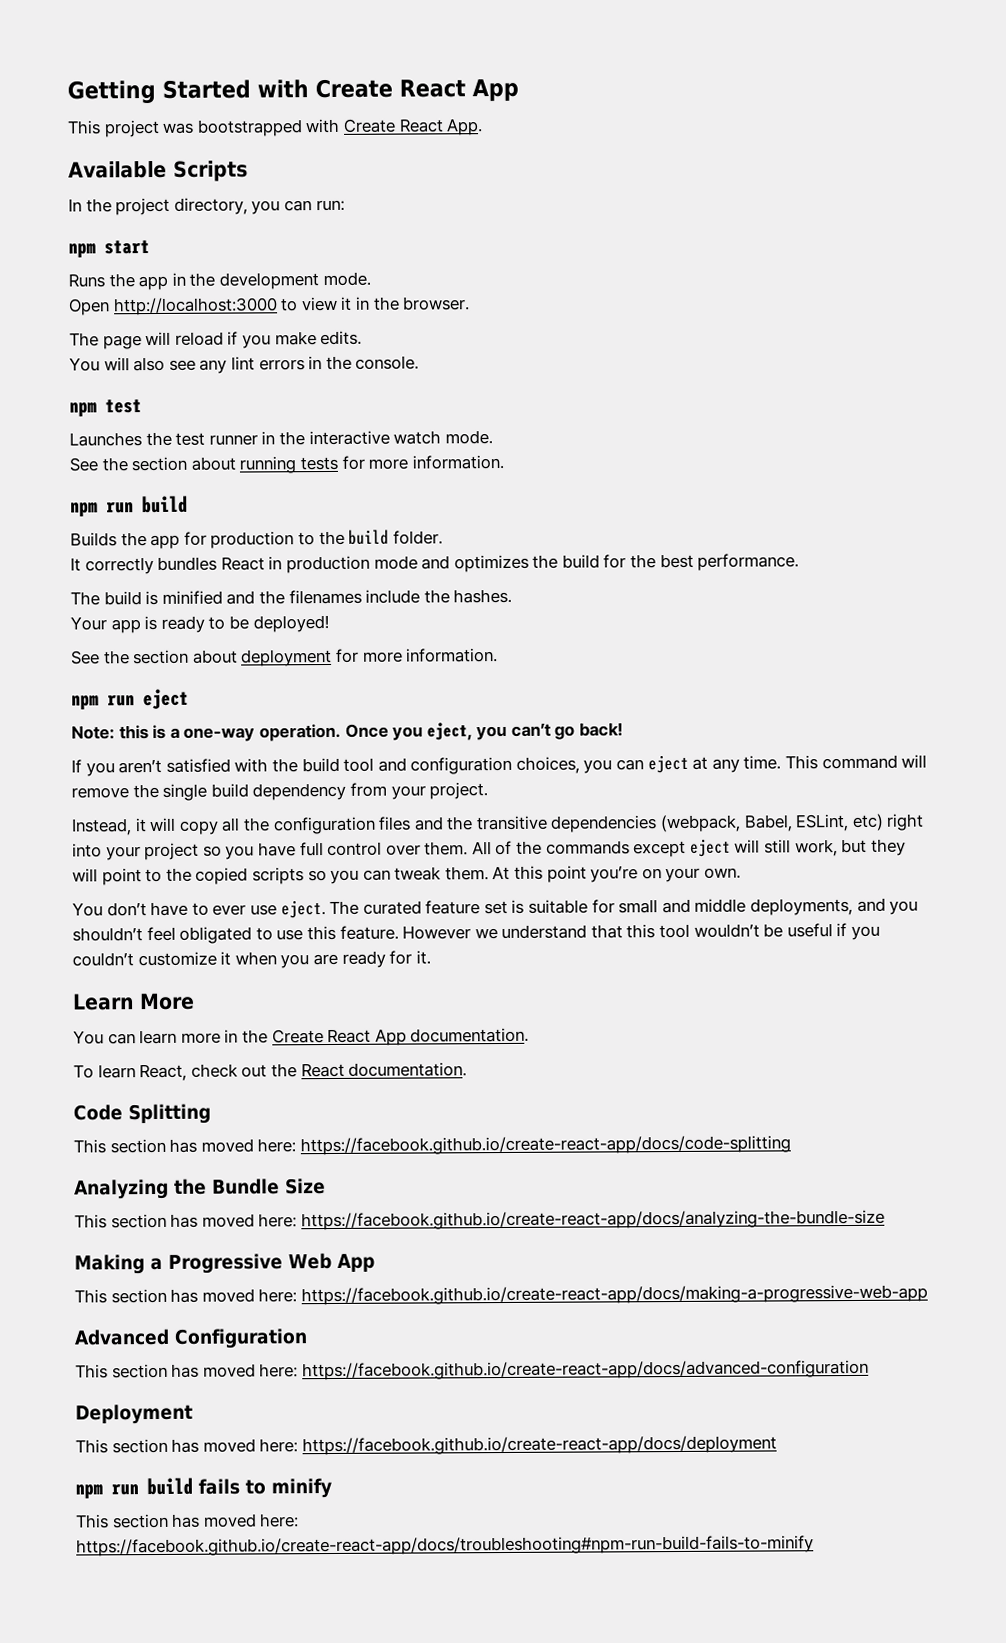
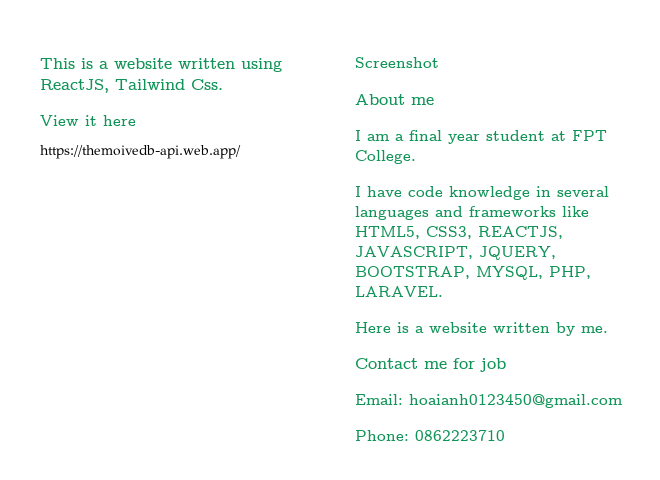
- Getting Started with Create React App
- This project was bootstrapped with Create React App.
- Available Scripts
- In the project directory, you can run:
- npm start
- Runs the app in the development mode.
- Open http://localhost:3000 to view it in the browser.
- The page will reload if you make edits.
- You will also see any lint errors in the console.
- npm test
- Launches the test runner in the interactive watch mode.
- See the section about running tests for more information.
- npm run build
- Builds the app for production to the build folder.
- It correctly bundles React in production mode and optimizes the build for the best performance.
- The build is minified and the filenames include the hashes.
- Your app is ready to be deployed!
- See the section about deployment for more information.
- npm run eject
- Note: this is a one-way operation. Once you eject, you can’t go back!
- If you aren’t satisfied with the build tool and configuration choices, you can eject at any time. This command will remove the single build dependency from your project.
- Instead, it will copy all the configuration files and the transitive dependencies (webpack, Babel, ESLint, etc) right into your project so you have full control over them. All of the commands except eject will still work, but they will point to the copied scripts so you can tweak them. At this point you’re on your own.
- You don’t have to ever use eject. The curated feature set is suitable for small and middle deployments, and you shouldn’t feel obligated to use this feature. However we understand that this tool wouldn’t be useful if you couldn’t customize it when you are ready for it.
- Learn More
- You can learn more in the Create React App documentation.
- To learn React, check out the React documentation.
- Code Splitting
- This section has moved here: https://facebook.github.io/create-react-app/docs/code-splitting
- Analyzing the Bundle Size
- This section has moved here: https://facebook.github.io/create-react-app/docs/analyzing-the-bundle-size
- Making a Progressive Web App
- This section has moved here: https://facebook.github.io/create-react-app/docs/making-a-progressive-web-app
- Advanced Configuration
- This section has moved here: https://facebook.github.io/create-react-app/docs/advanced-configuration
- Deployment
- This section has moved here: https://facebook.github.io/create-react-app/docs/deployment
- npm run build fails to minify
- This section has moved here: https://facebook.github.io/create-react-app/docs/troubleshooting#npm-run-build-fails-to-minify
+ This is a website written using ReactJS, Tailwind Css.
+ View it here
+ https://themoivedb-api.web.app/
+ Screenshot
+ About me
+ I am a final year student at FPT College.
+ I have code knowledge in several languages and frameworks like HTML5, CSS3, REACTJS, JAVASCRIPT, JQUERY, BOOTSTRAP, MYSQL, PHP, LARAVEL.
+ Here is a website written by me.
+ Contact me for job
+ Email: hoaianh0123450@gmail.com
+ Phone: 0862223710

